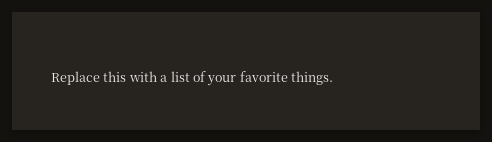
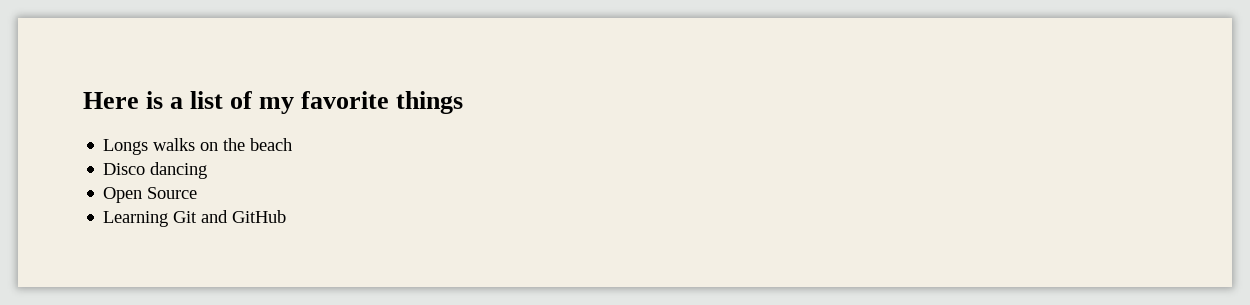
- Replace this with a list of your favorite things.
+ Here is a list of my favorite things
+ Longs walks on the beach
+ Disco dancing
+ Open Source
+ Learning Git and GitHub

